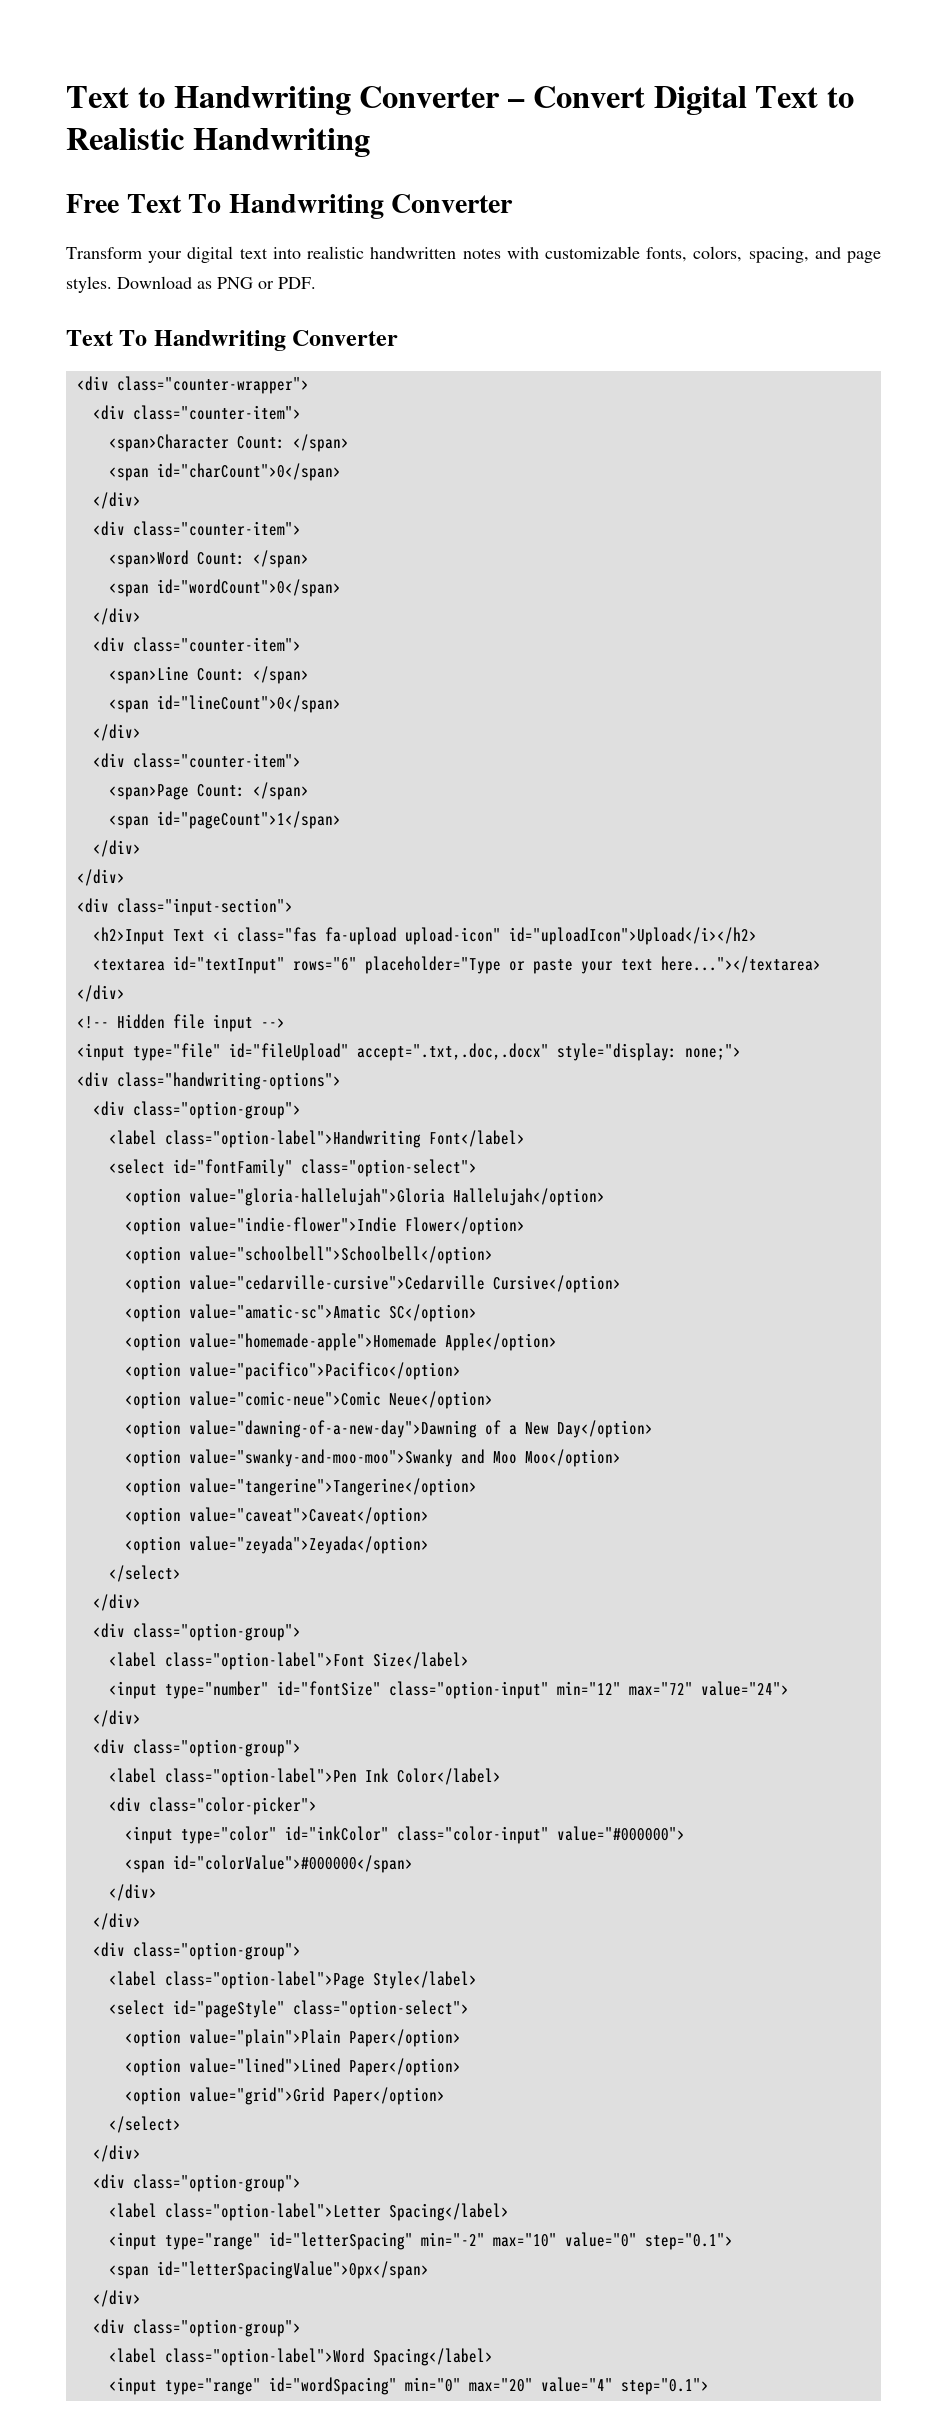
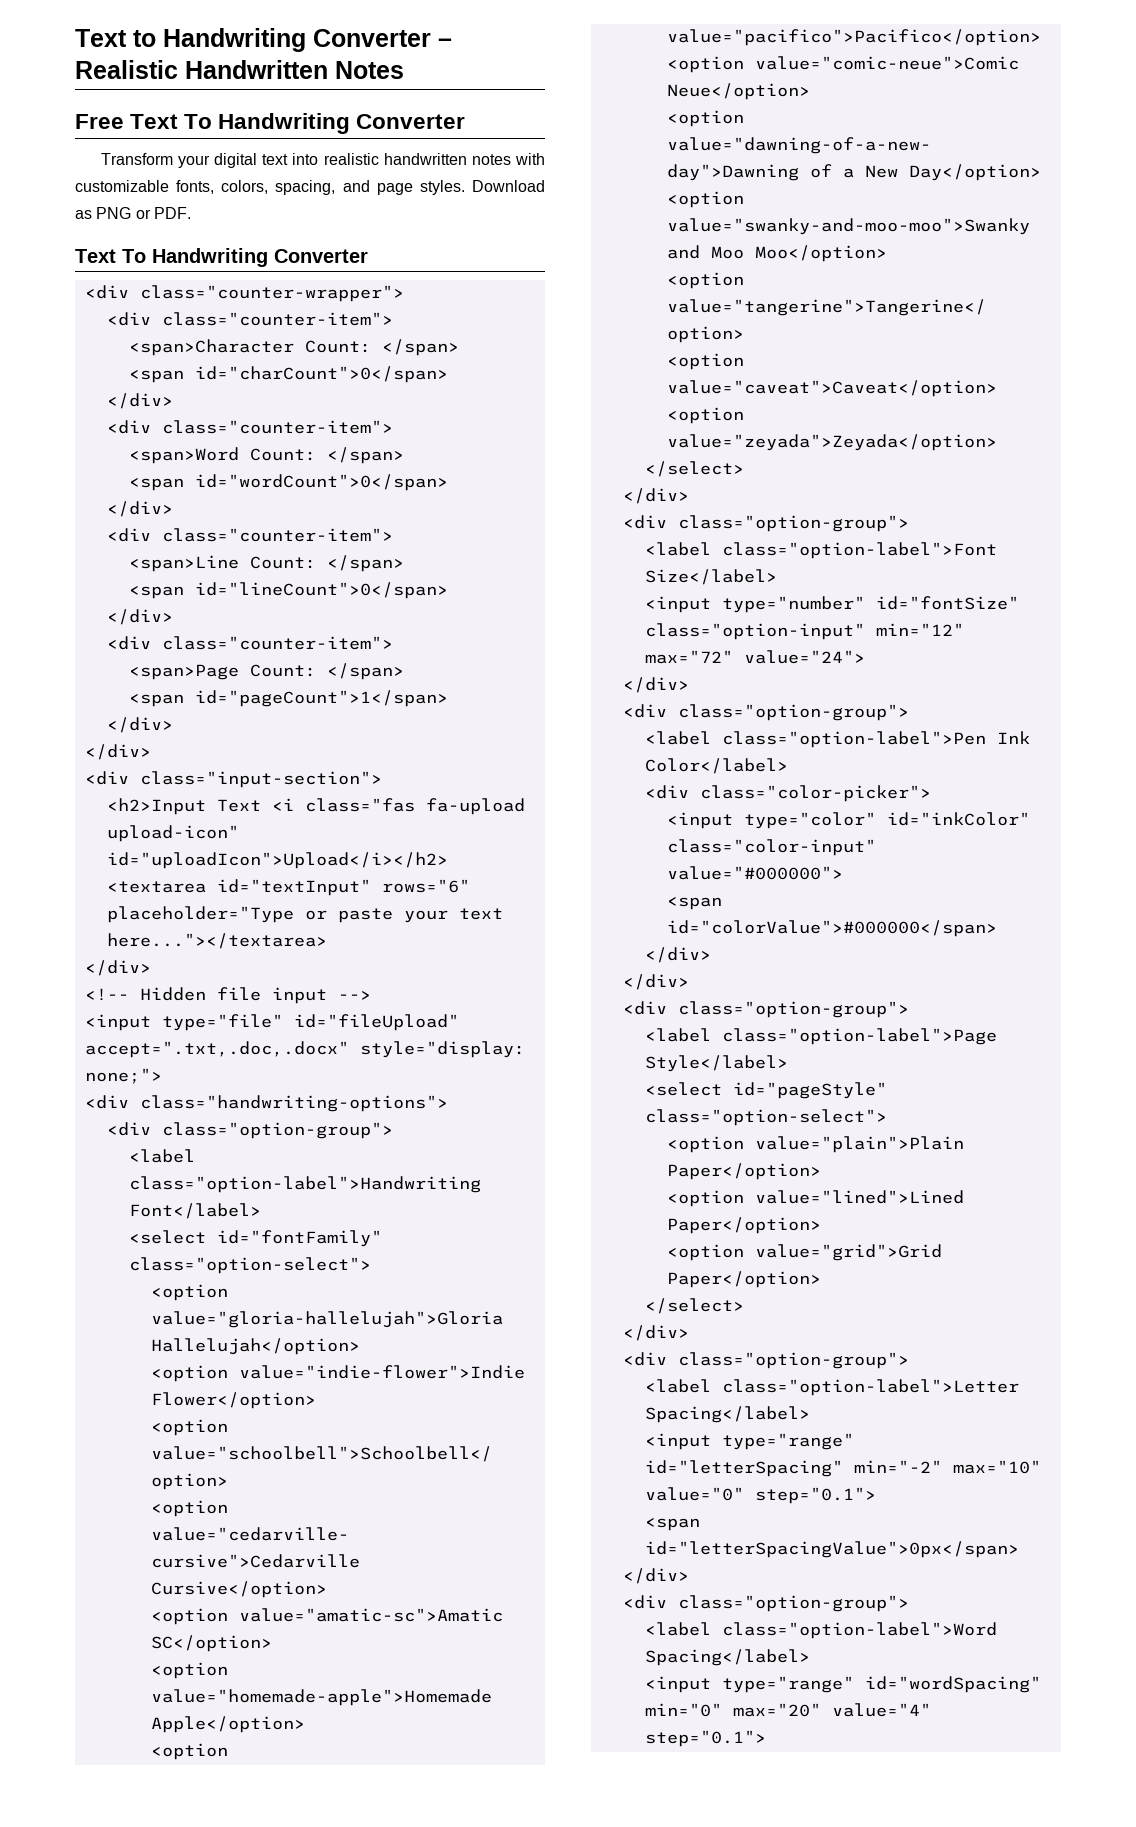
- Text to Handwriting Converter – Convert Digital Text to Realistic Handwriting
+ Text to Handwriting Converter – Realistic Handwritten Notes

